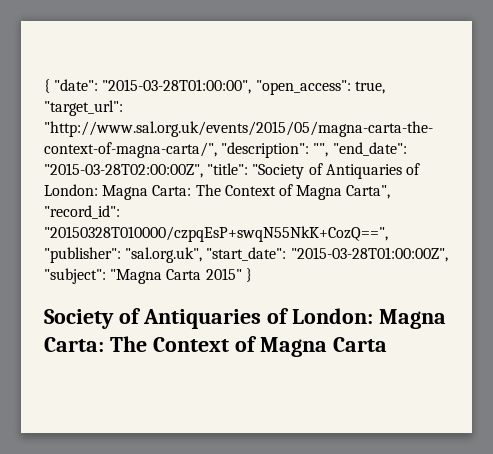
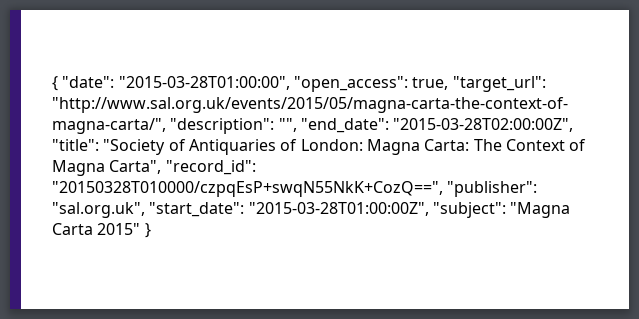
- Society of Antiquaries of London: Magna Carta: The Context of Magna Carta

